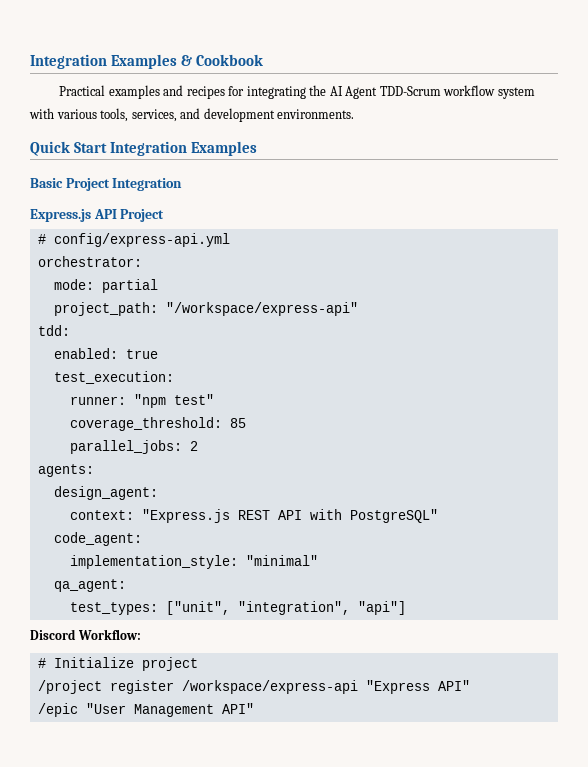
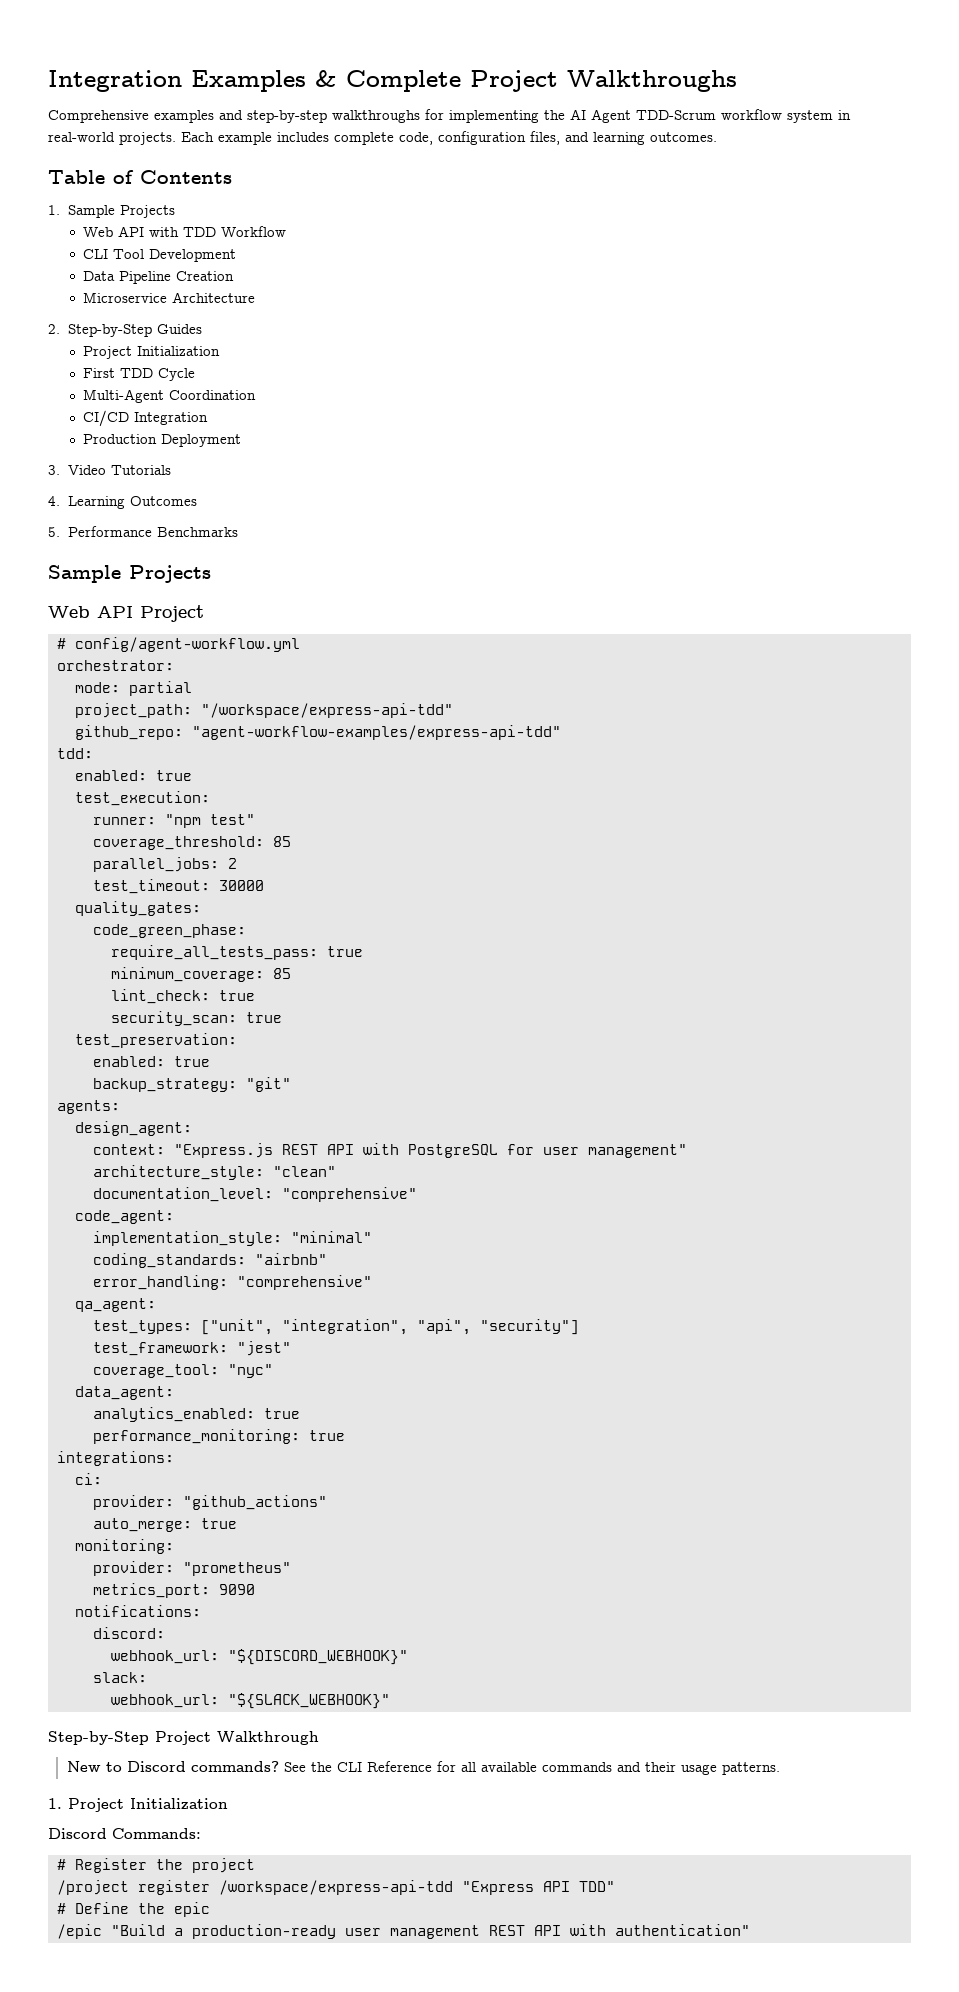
- Integration Examples & Cookbook
- Practical examples and recipes for integrating the AI Agent TDD-Scrum workflow system with various tools, services, and development environments.
- Quick Start Integration Examples
- Basic Project Integration
- Express.js API Project
+ Integration Examples & Complete Project Walkthroughs
+ Comprehensive examples and step-by-step walkthroughs for implementing the AI Agent TDD-Scrum workflow system in real-world projects. Each example includes complete code, configuration files, and learning outcomes.
+ Table of Contents
+ 1. Sample Projects
+ Web API with TDD Workflow
+ CLI Tool Development
+ Data Pipeline Creation
+ Microservice Architecture
+ 2. Step-by-Step Guides
+ Project Initialization
+ First TDD Cycle
+ Multi-Agent Coordination
+ CI/CD Integration
+ Production Deployment
+ 3. Video Tutorials
+ 4. Learning Outcomes
+ 5. Performance Benchmarks
+ Sample Projects
+ Web API Project
- # config/express-api.yml
+ # config/agent-workflow.yml
- project_path: "/workspace/express-api"
+ project_path: "/workspace/express-api-tdd"
+ github_repo: "agent-workflow-examples/express-api-tdd"
+ test_timeout: 30000
+ quality_gates:
+ code_green_phase:
+ require_all_tests_pass: true
+ minimum_coverage: 85
+ lint_check: true
+ security_scan: true
+ test_preservation:
+ enabled: true
+ backup_strategy: "git"
- context: "Express.js REST API with PostgreSQL"
+ context: "Express.js REST API with PostgreSQL for user management"
+ architecture_style: "clean"
+ documentation_level: "comprehensive"
+ coding_standards: "airbnb"
+ error_handling: "comprehensive"
- test_types: ["unit", "integration", "api"]
- Discord Workflow:
- # Initialize project
+ test_types: ["unit", "integration", "api", "security"]
+ test_framework: "jest"
+ coverage_tool: "nyc"
+ data_agent:
+ analytics_enabled: true
+ performance_monitoring: true
+ integrations:
+ ci:
+ provider: "github_actions"
+ auto_merge: true
+ monitoring:
+ provider: "prometheus"
+ metrics_port: 9090
+ notifications:
+ discord:
+ webhook_url: "${DISCORD_WEBHOOK}"
+ slack:
+ webhook_url: "${SLACK_WEBHOOK}"
+ Step-by-Step Project Walkthrough
+ New to Discord commands? See the CLI Reference for all available commands and their usage patterns.
+ 1. Project Initialization
+ Discord Commands:
+ # Register the project
- /project register /workspace/express-api "Express API"
- /epic "User Management API"
+ /project register /workspace/express-api-tdd "Express API TDD"
+ # Define the epic
+ /epic "Build a production-ready user management REST API with authentication"

